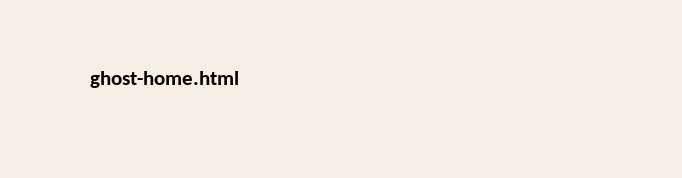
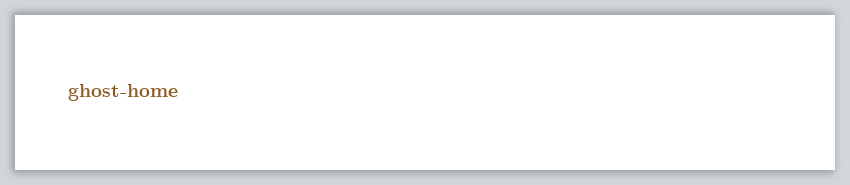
- ghost-home.html
+ ghost-home

